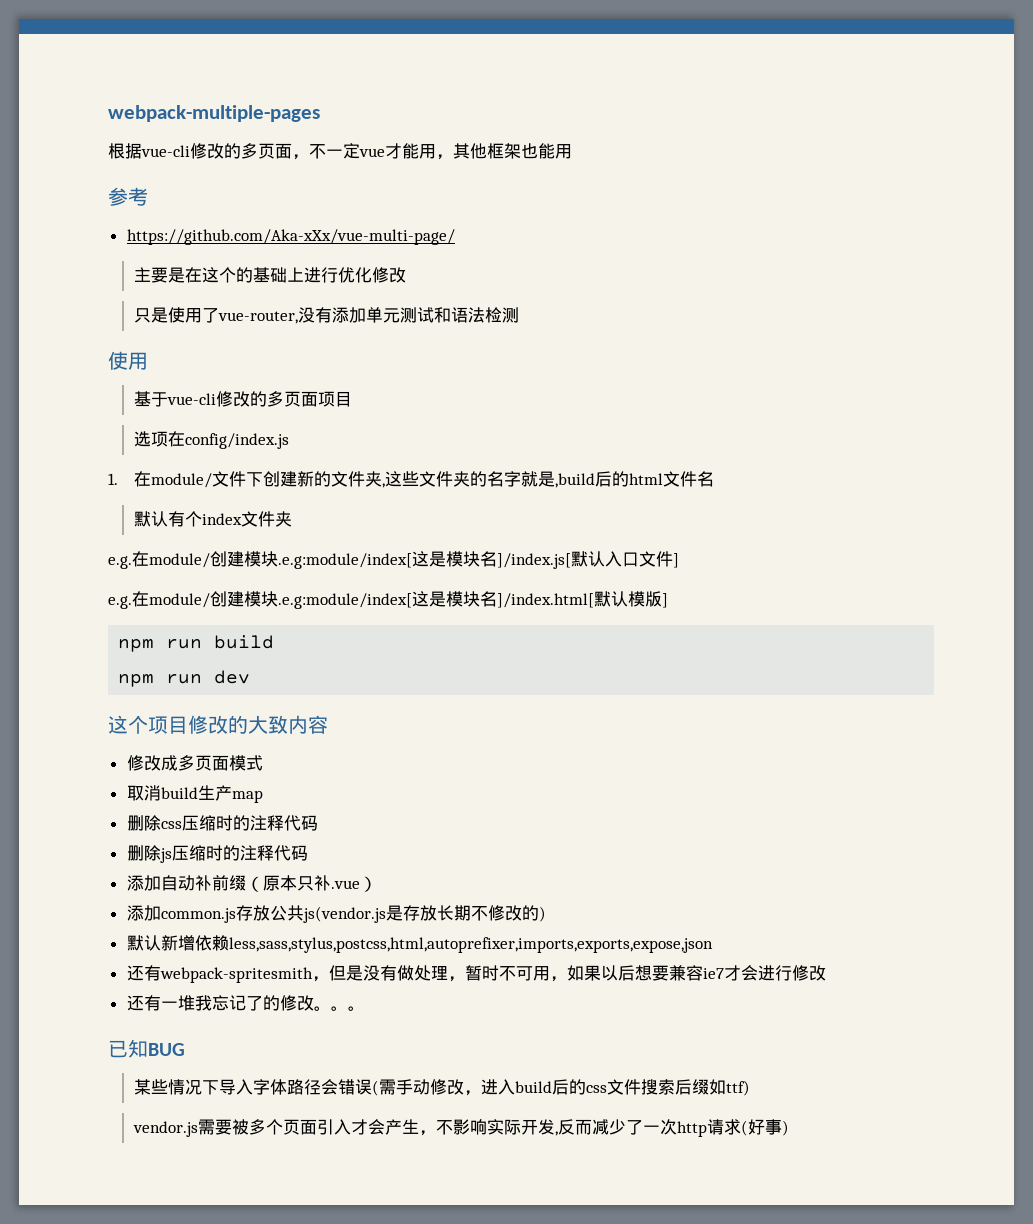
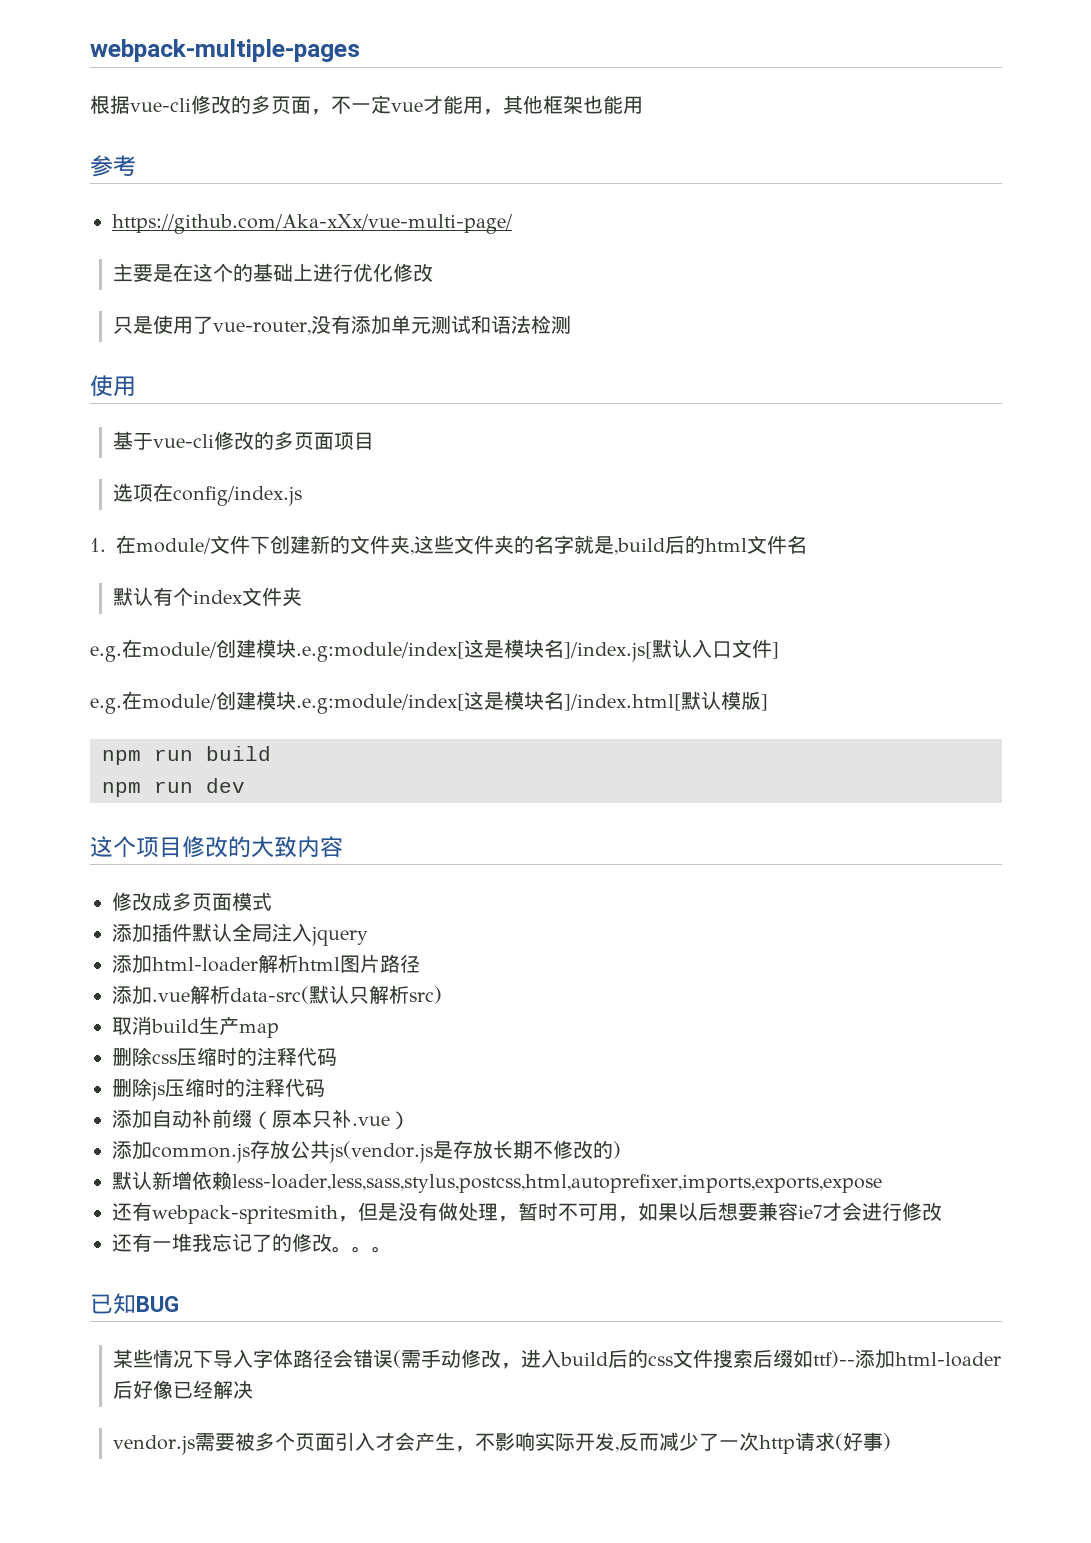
+ 添加插件默认全局注入jquery
+ 添加html-loader解析html图片路径
+ 添加.vue解析data-src(默认只解析src)
- 默认新增依赖less,sass,stylus,postcss,html,autoprefixer,imports,exports,expose,json
+ 默认新增依赖less-loader,less,sass,stylus,postcss,html,autoprefixer,imports,exports,expose
- 某些情况下导入字体路径会错误(需手动修改，进入build后的css文件搜索后缀如ttf)
+ 某些情况下导入字体路径会错误(需手动修改，进入build后的css文件搜索后缀如ttf)--添加html-loader后好像已经解决

